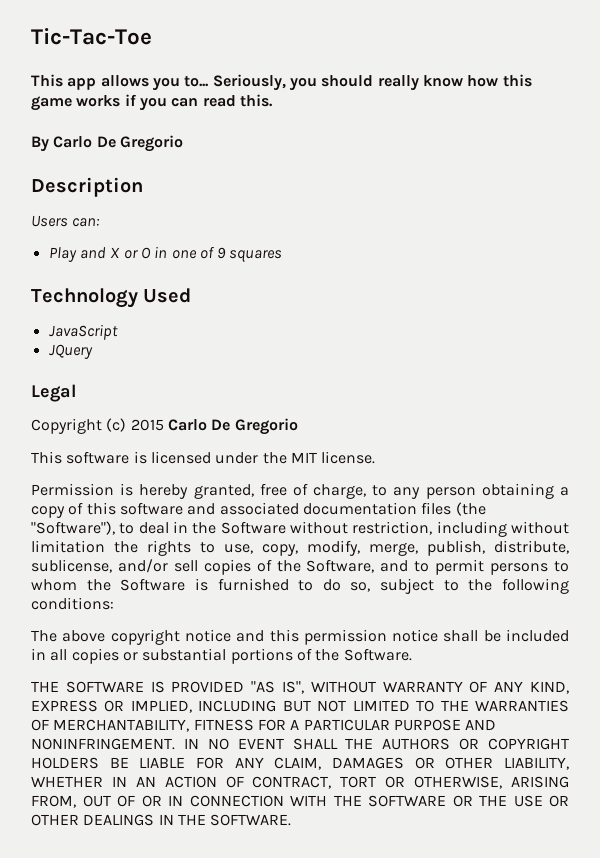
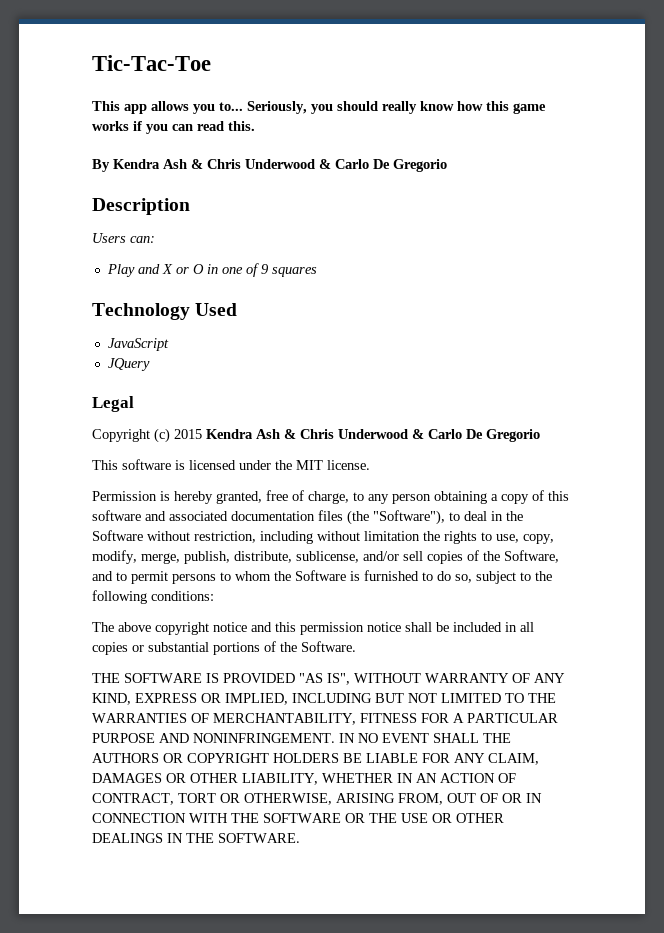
- By Carlo De Gregorio
+ By Kendra Ash & Chris Underwood & Carlo De Gregorio
- Copyright (c) 2015 Carlo De Gregorio
+ Copyright (c) 2015 Kendra Ash & Chris Underwood & Carlo De Gregorio

